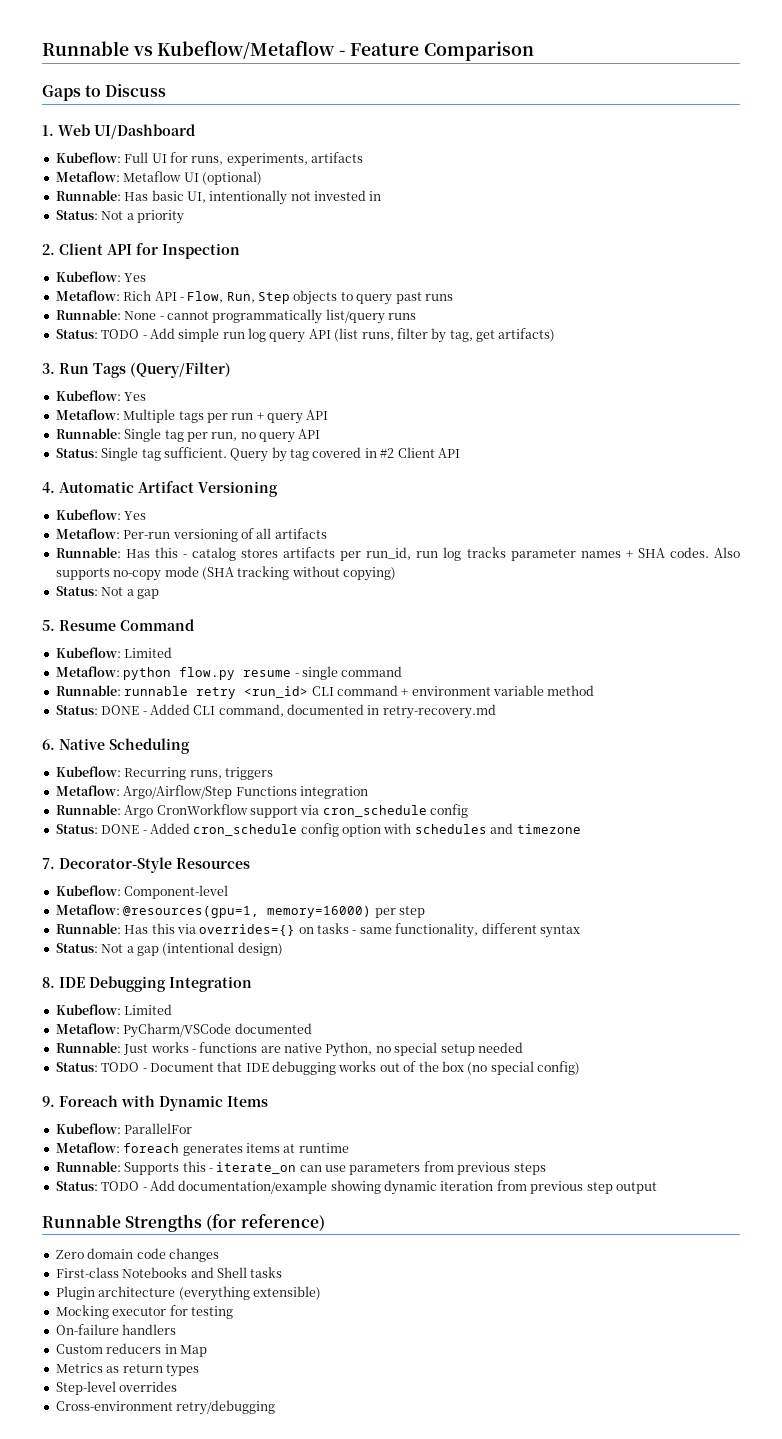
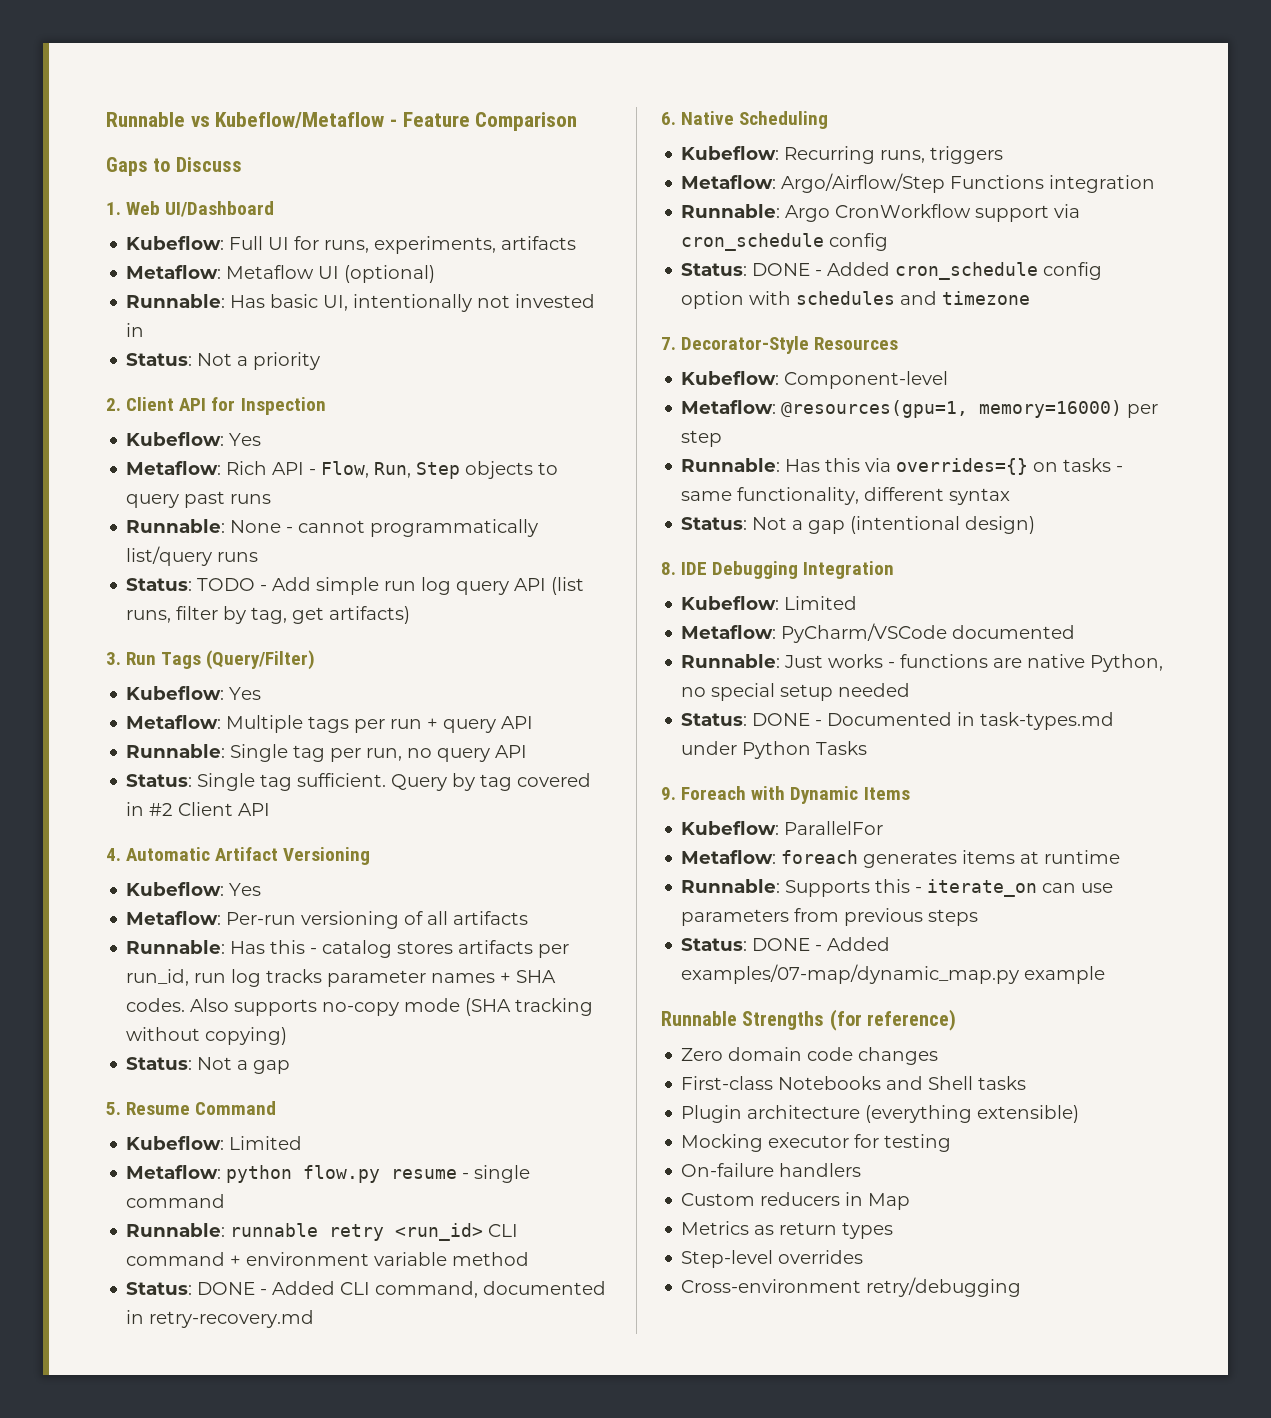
- Status: TODO - Document that IDE debugging works out of the box (no special config)
+ Status: DONE - Documented in task-types.md under Python Tasks
- Status: TODO - Add documentation/example showing dynamic iteration from previous step output
+ Status: DONE - Added examples/07-map/dynamic_map.py example

